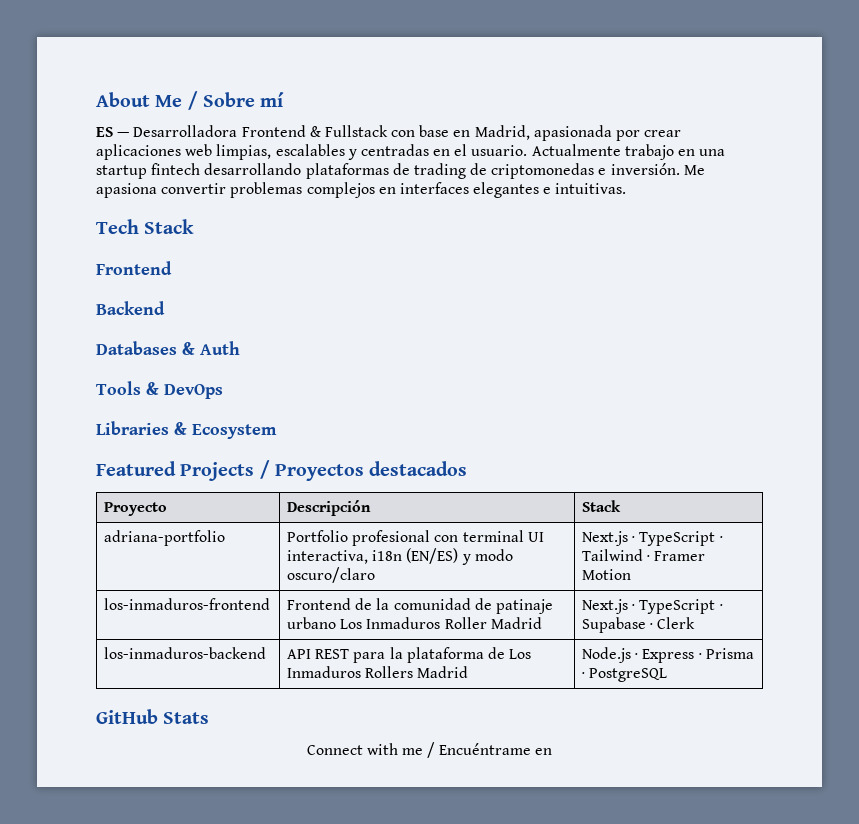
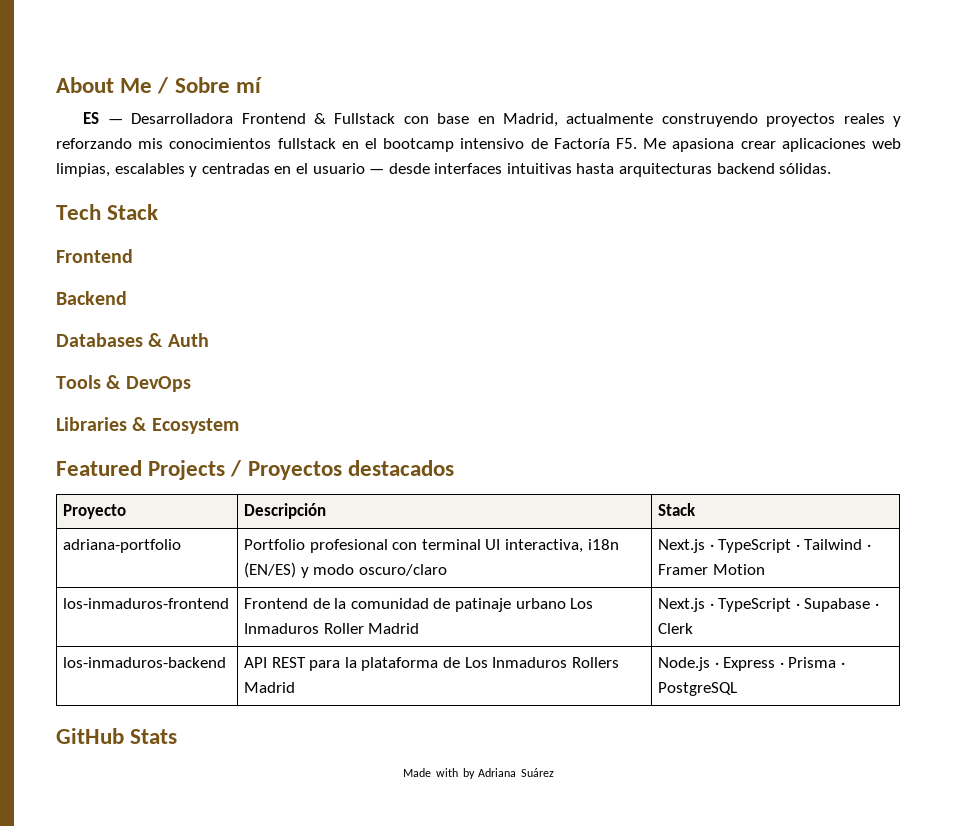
- ES — Desarrolladora Frontend & Fullstack con base en Madrid, apasionada por crear aplicaciones web limpias, escalables y centradas en el usuario. Actualmente trabajo en una startup fintech desarrollando plataformas de trading de criptomonedas e inversión. Me apasiona convertir problemas complejos en interfaces elegantes e intuitivas.
+ ES — Desarrolladora Frontend & Fullstack con base en Madrid, actualmente construyendo proyectos reales y reforzando mis conocimientos fullstack en el bootcamp intensivo de Factoría F5. Me apasiona crear aplicaciones web limpias, escalables y centradas en el usuario — desde interfaces intuitivas hasta arquitecturas backend sólidas.
- Connect with me / Encuéntrame en
+ Made with by Adriana Suárez

